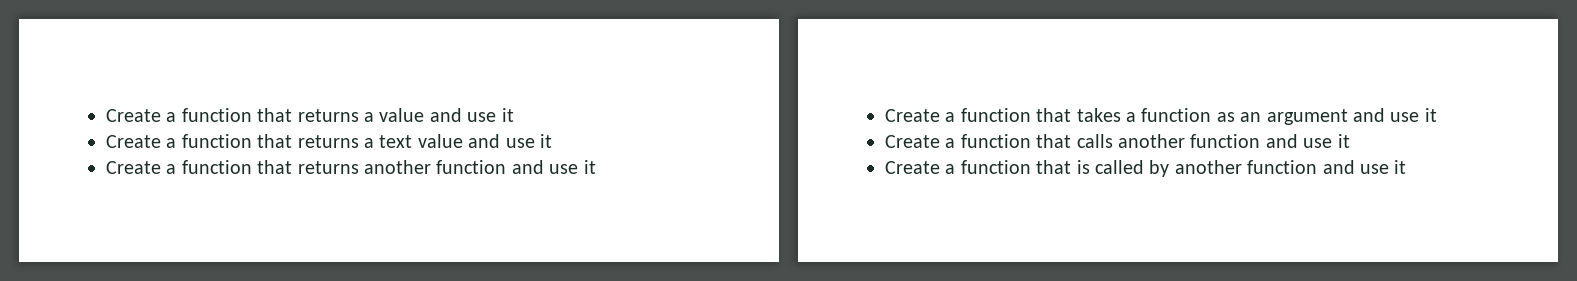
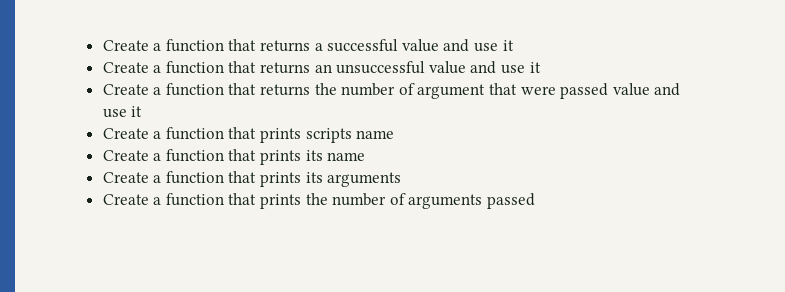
- Create a function that returns a value and use it
- Create a function that returns a text value and use it
- Create a function that returns another function and use it
- Create a function that takes a function as an argument and use it
- Create a function that calls another function and use it
- Create a function that is called by another function and use it
+ Create a function that returns a successful value and use it
+ Create a function that returns an unsuccessful value and use it
+ Create a function that returns the number of argument that were passed value and use it
+ Create a function that prints scripts name
+ Create a function that prints its name
+ Create a function that prints its arguments
+ Create a function that prints the number of arguments passed

